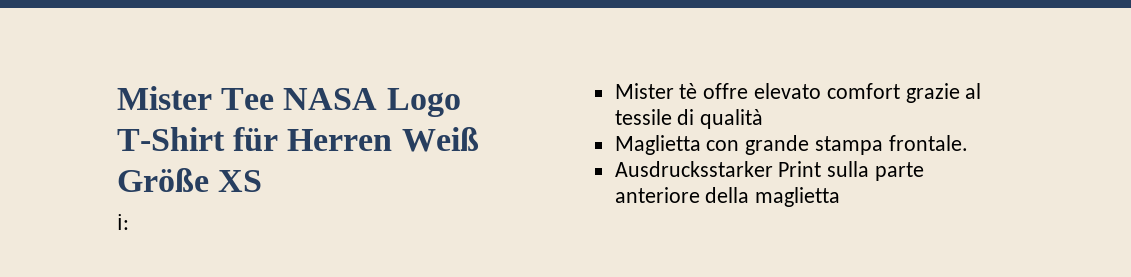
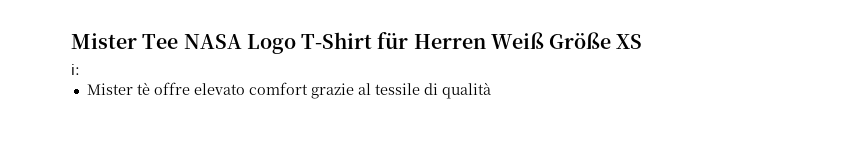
- Maglietta con grande stampa frontale.
- Ausdrucksstarker Print sulla parte anteriore della maglietta

